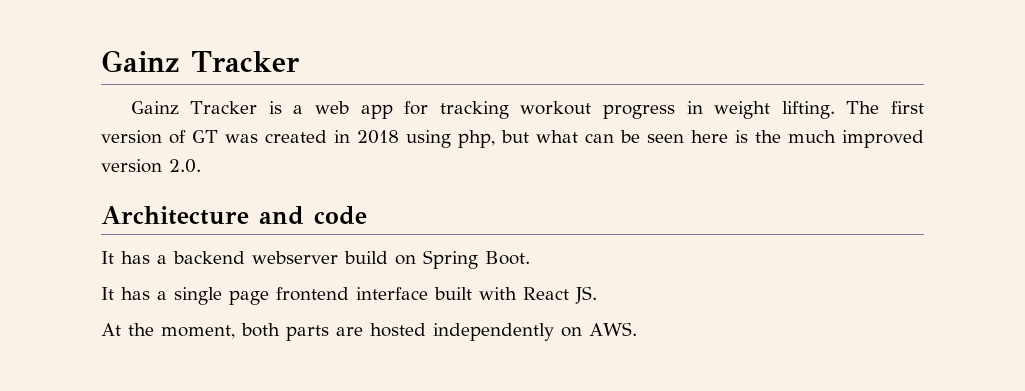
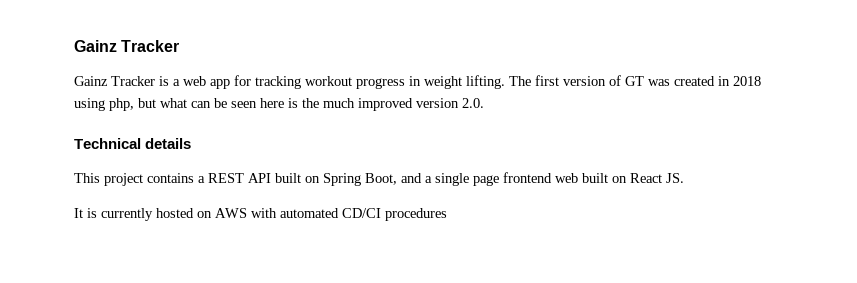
- Architecture and code
- It has a backend webserver build on Spring Boot.
- It has a single page frontend interface built with React JS.
+ Technical details
+ This project contains a REST API built on Spring Boot, and a single page frontend web built on React JS.
- At the moment, both parts are hosted independently on AWS.
+ It is currently hosted on AWS with automated CD/CI procedures

